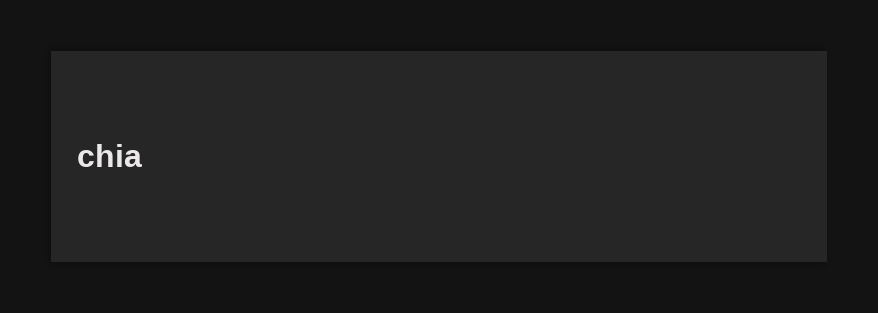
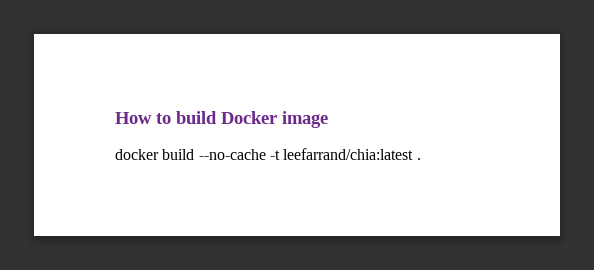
- chia
+ How to build Docker image
+ docker build --no-cache -t leefarrand/chia:latest .

